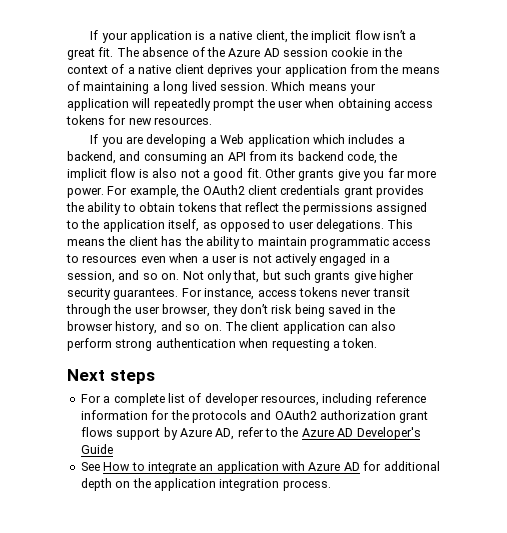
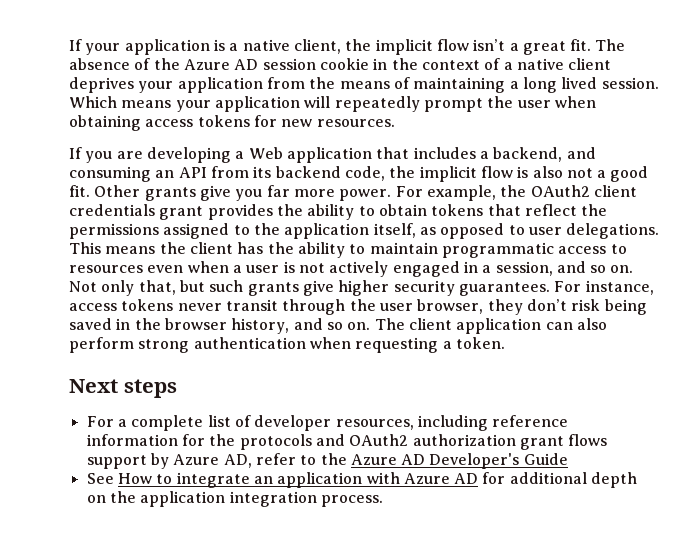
- If you are developing a Web application which includes a backend, and consuming an API from its backend code, the implicit flow is also not a good fit.
+ If you are developing a Web application that includes a backend, and consuming an API from its backend code, the implicit flow is also not a good fit.

